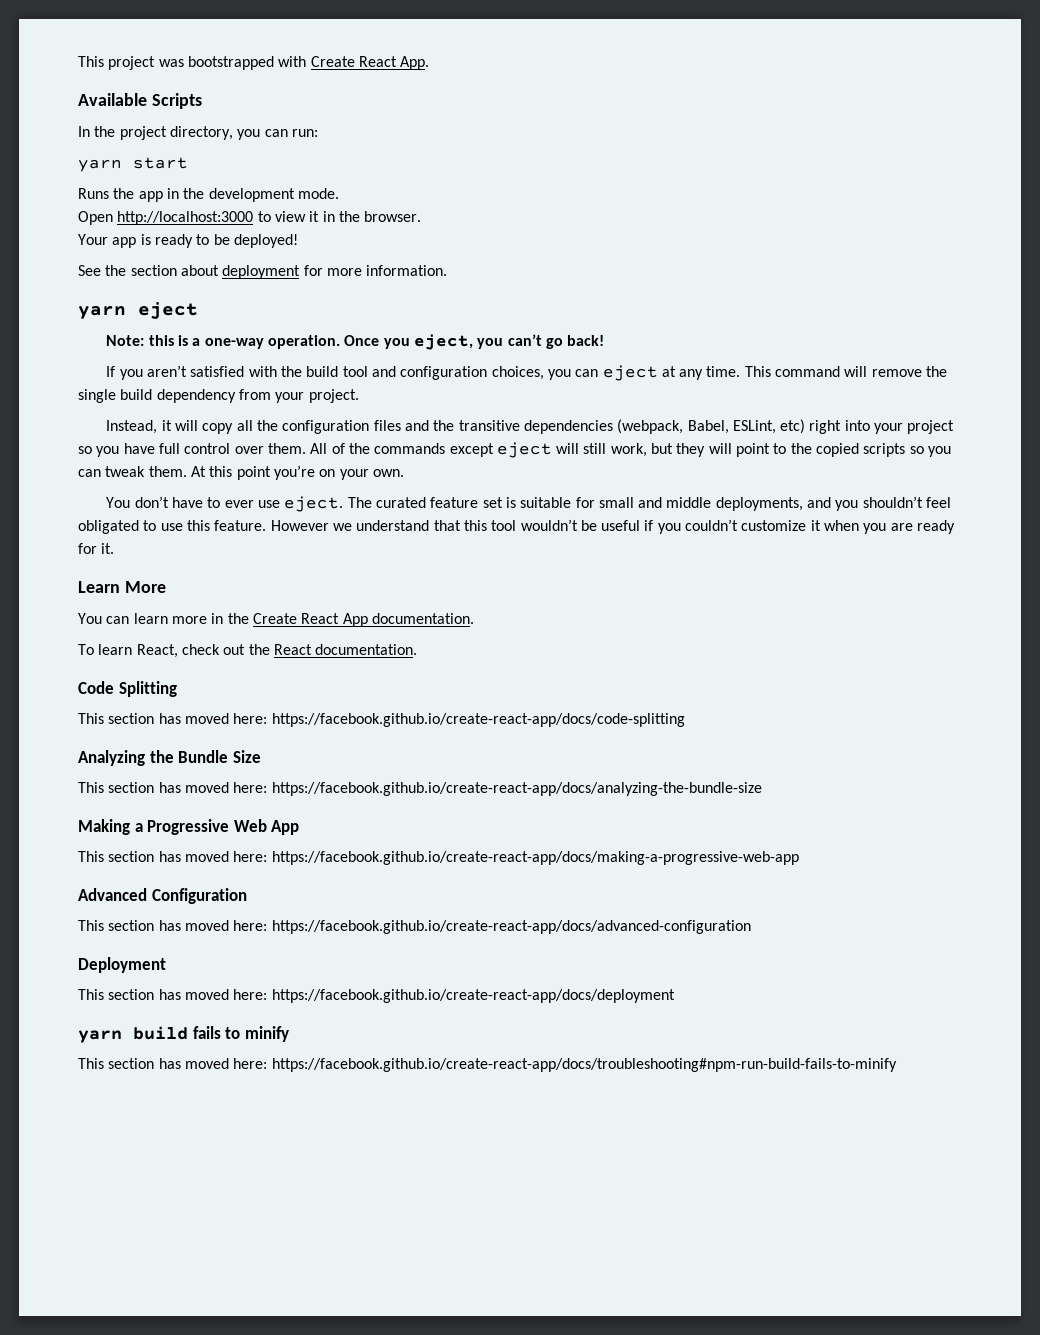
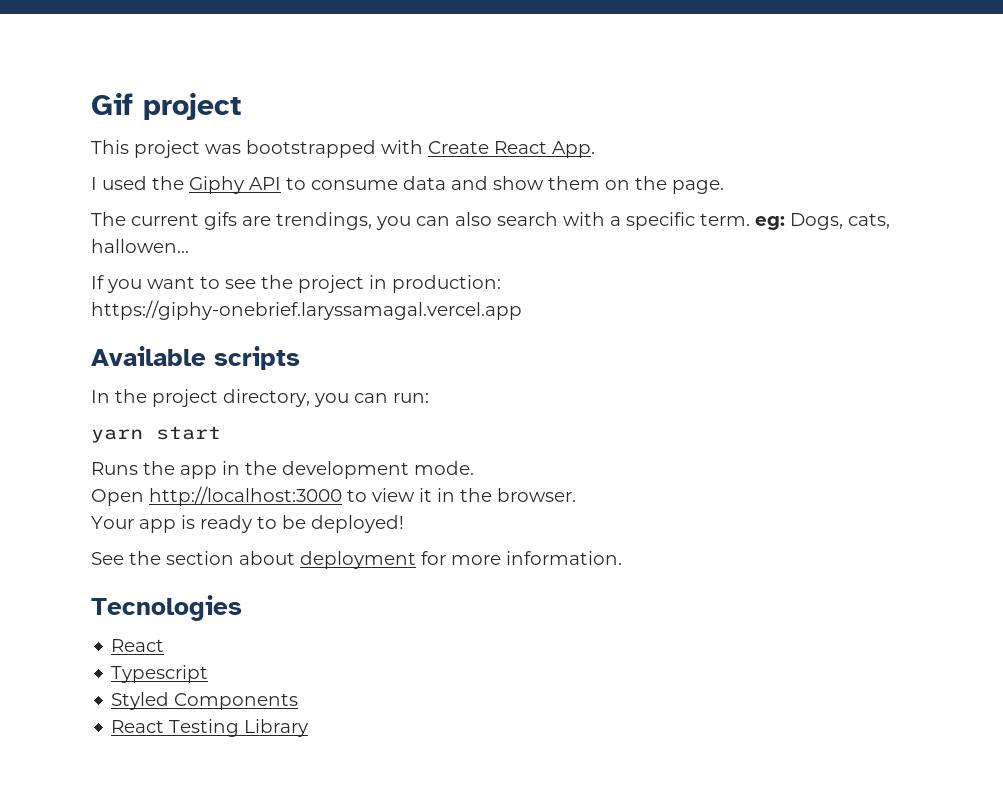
+ Gif project
+ I used the Giphy API to consume data and show them on the page.
+ The current gifs are trendings, you can also search with a specific term. eg: Dogs, cats, hallowen...
+ If you want to see the project in production: https://giphy-onebrief.laryssamagal.vercel.app
- Available Scripts
+ Available scripts
- yarn eject
- Note: this is a one-way operation. Once you eject, you can’t go back!
- If you aren’t satisfied with the build tool and configuration choices, you can eject at any time. This command will remove the single build dependency from your project.
- Instead, it will copy all the configuration files and the transitive dependencies (webpack, Babel, ESLint, etc) right into your project so you have full control over them. All of the commands except eject will still work, but they will point to the copied scripts so you can tweak them. At this point you’re on your own.
- You don’t have to ever use eject. The curated feature set is suitable for small and middle deployments, and you shouldn’t feel obligated to use this feature. However we understand that this tool wouldn’t be useful if you couldn’t customize it when you are ready for it.
- Learn More
- You can learn more in the Create React App documentation.
- To learn React, check out the React documentation.
- Code Splitting
- This section has moved here: https://facebook.github.io/create-react-app/docs/code-splitting
- Analyzing the Bundle Size
- This section has moved here: https://facebook.github.io/create-react-app/docs/analyzing-the-bundle-size
- Making a Progressive Web App
- This section has moved here: https://facebook.github.io/create-react-app/docs/making-a-progressive-web-app
- Advanced Configuration
- This section has moved here: https://facebook.github.io/create-react-app/docs/advanced-configuration
- Deployment
- This section has moved here: https://facebook.github.io/create-react-app/docs/deployment
- yarn build fails to minify
- This section has moved here: https://facebook.github.io/create-react-app/docs/troubleshooting#npm-run-build-fails-to-minify
+ Tecnologies
+ React
+ Typescript
+ Styled Components
+ React Testing Library

